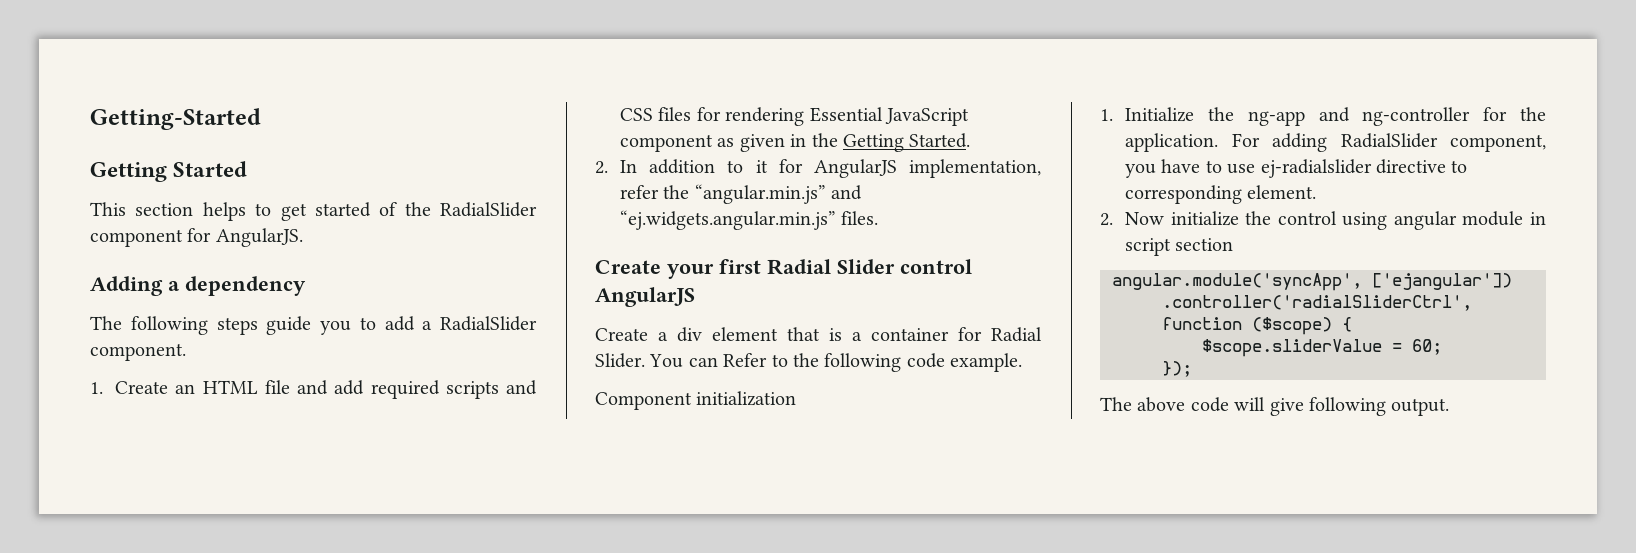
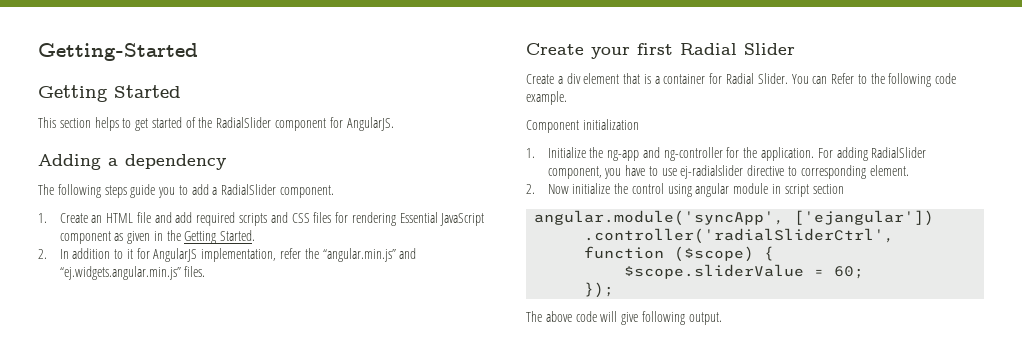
- Create your first Radial Slider control AngularJS
+ Create your first Radial Slider

